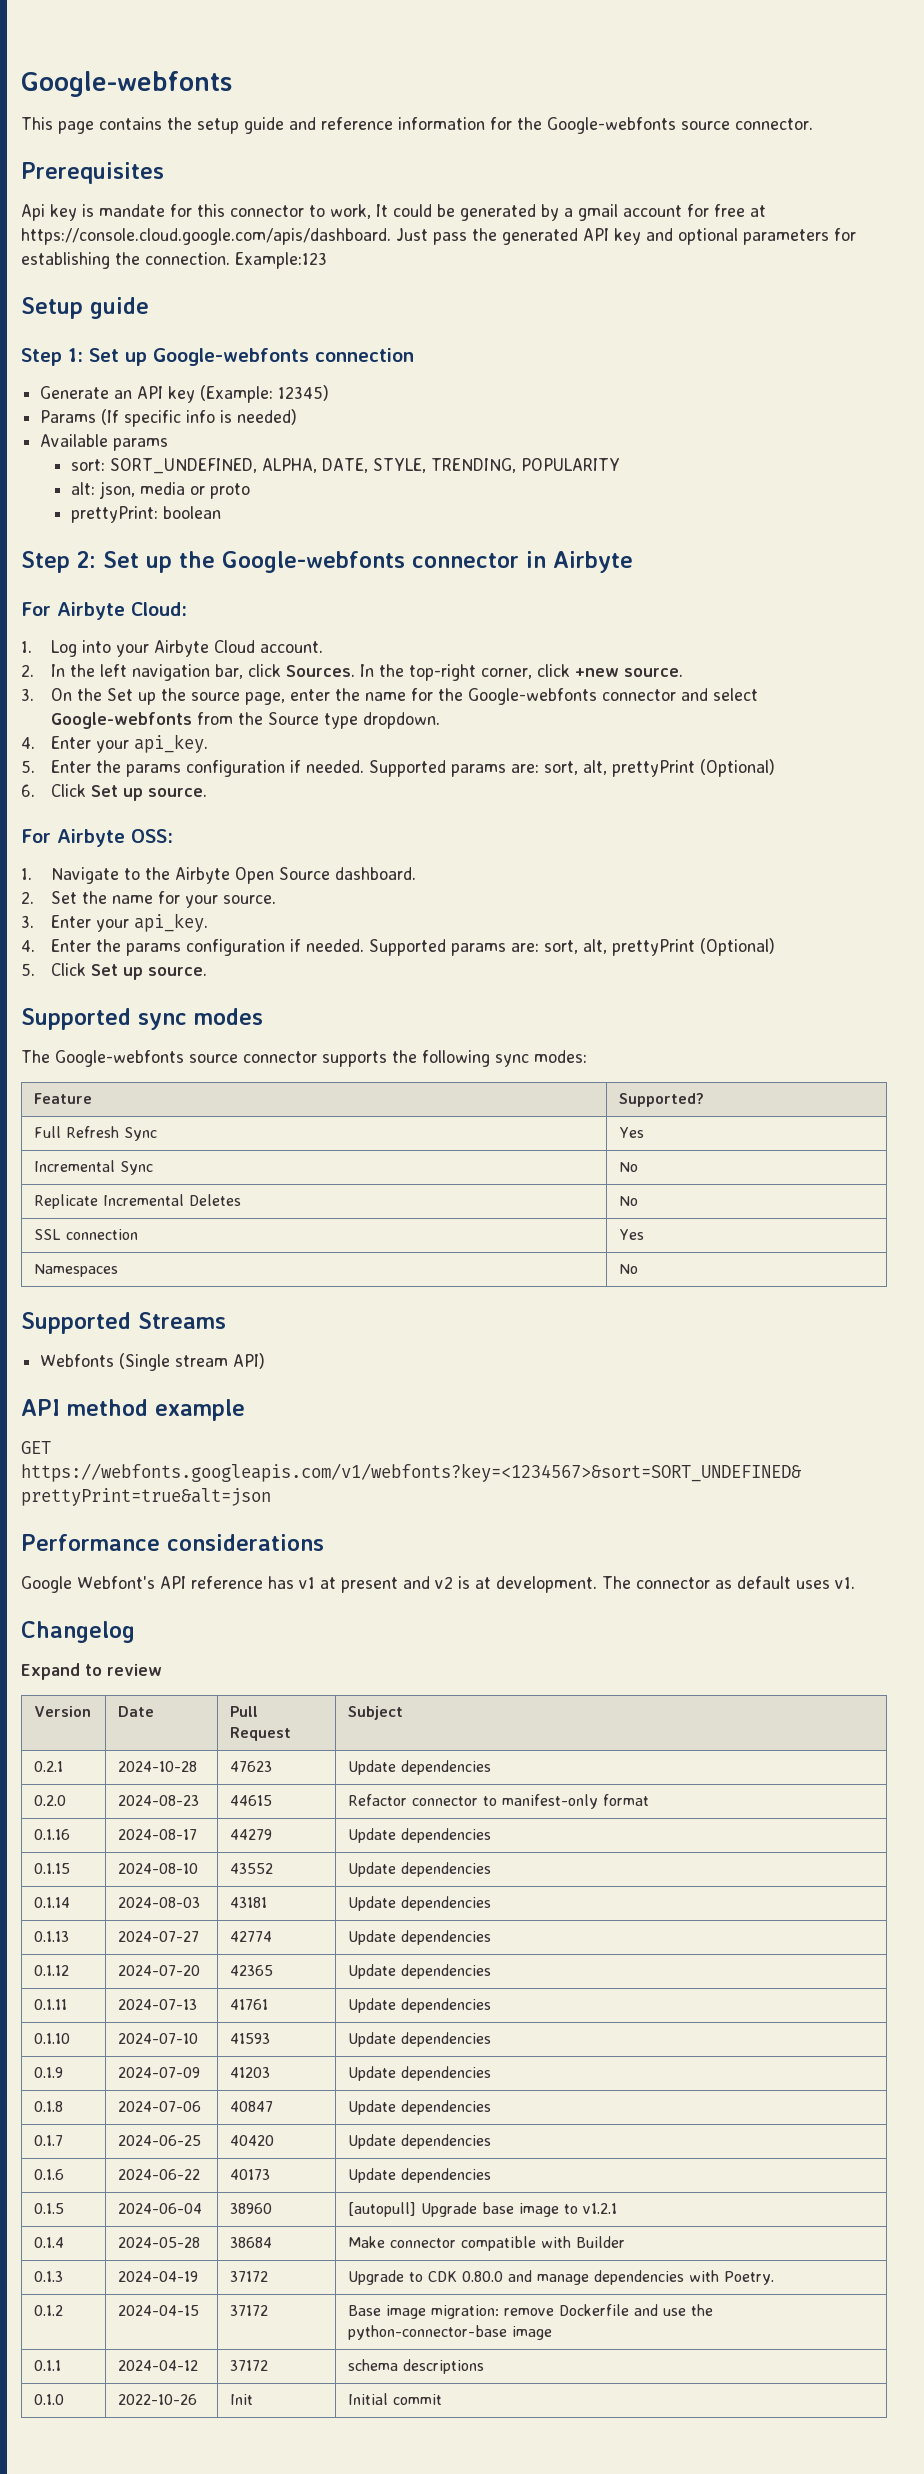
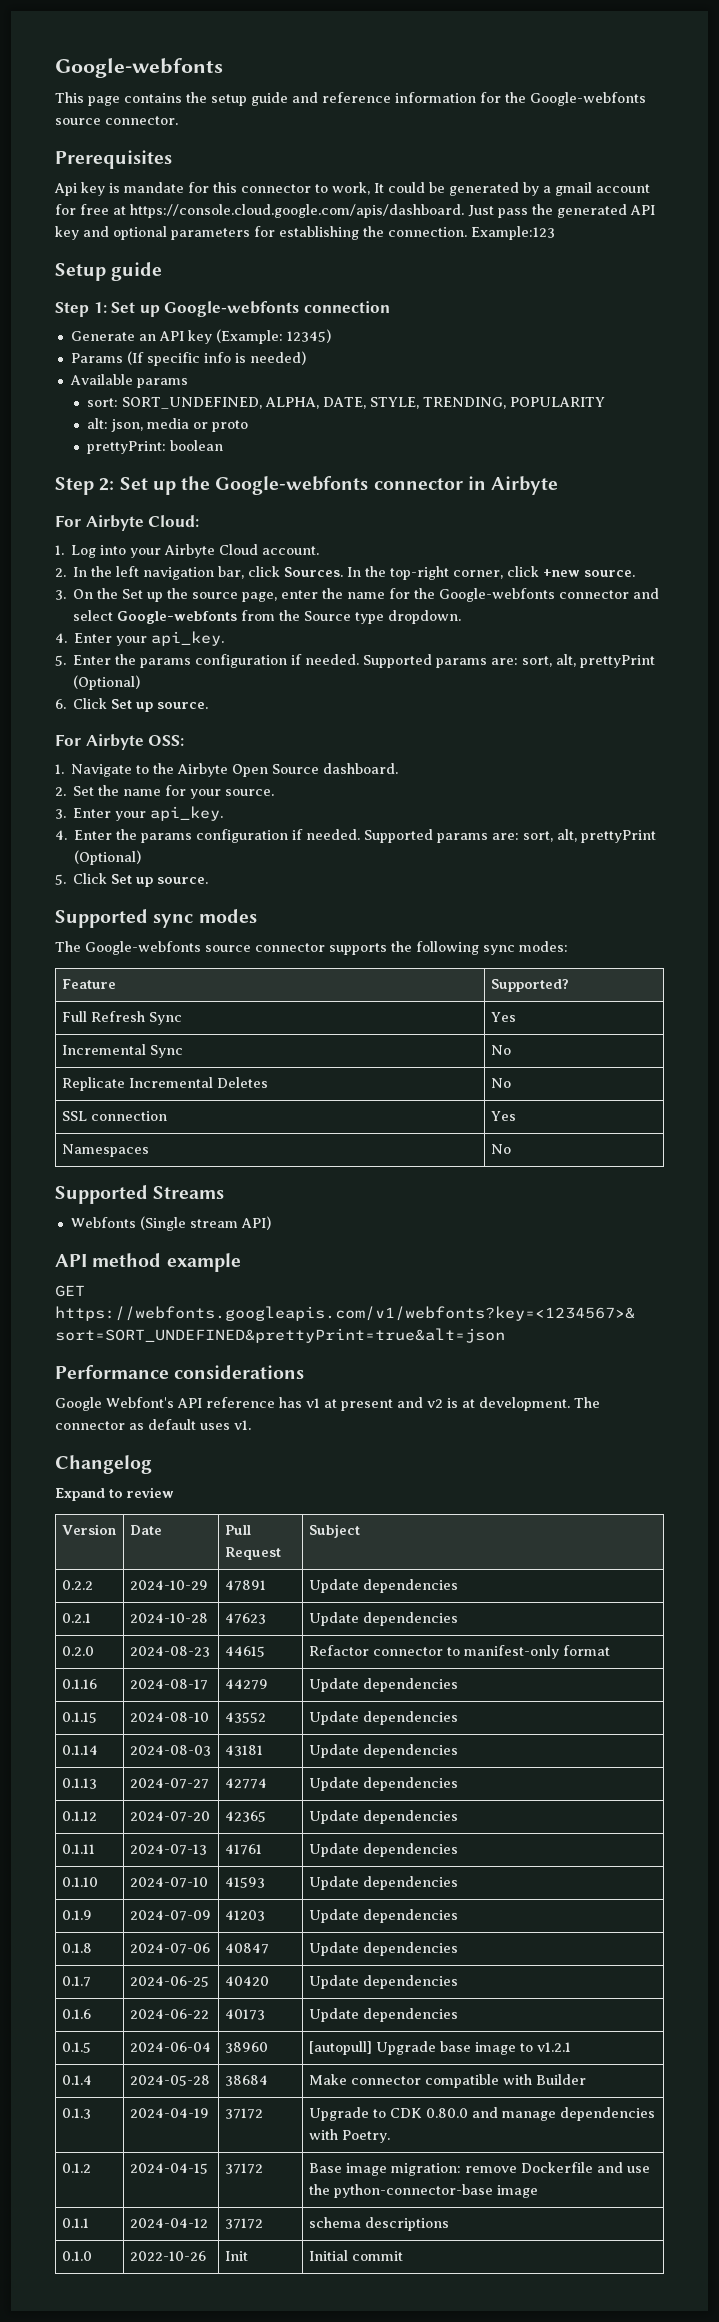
+ 0.2.2 | 2024-10-29 | 47891 | Update dependencies

